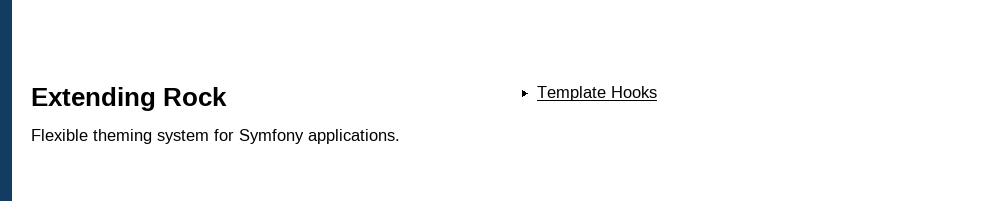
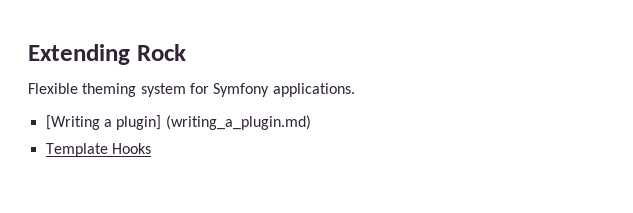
+ [Writing a plugin] (writing_a_plugin.md)

